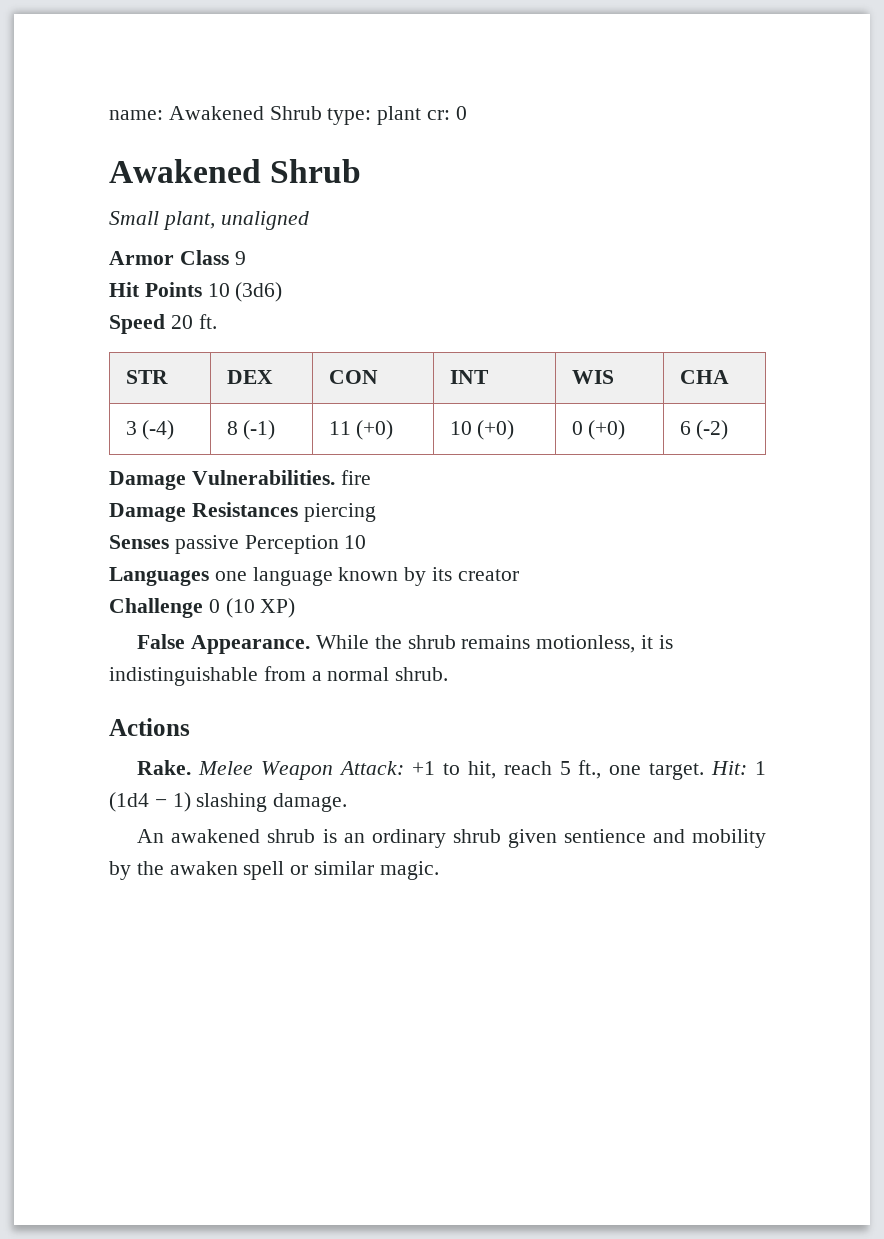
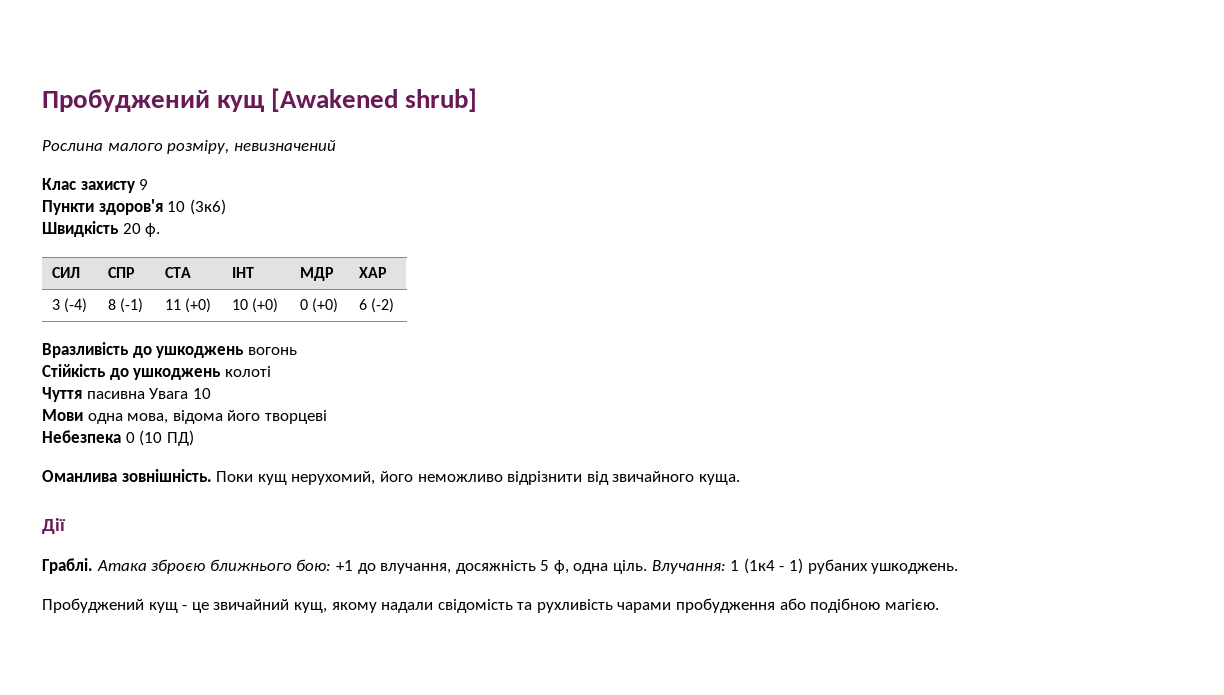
- name: Awakened Shrub type: plant cr: 0
- Awakened Shrub
- Small plant, unaligned
- Armor Class 9
- Hit Points 10 (3d6)
- Speed 20 ft.
- STR | DEX | CON | INT | WIS | CHA
+ Пробуджений кущ [Awakened shrub]
+ Рослина малого розміру, невизначений
+ Клас захисту 9
+ Пункти здоров'я 10 (3к6)
+ Швидкість 20 ф.
+ СИЛ | СПР | СТА | ІНТ | МДР | ХАР
- Damage Vulnerabilities. fire
- Damage Resistances piercing
- Senses passive Perception 10
- Languages one language known by its creator
- Challenge 0 (10 XP)
- False Appearance. While the shrub remains motionless, it is indistinguishable from a normal shrub.
- Actions
- Rake. Melee Weapon Attack: +1 to hit, reach 5 ft., one target. Hit: 1 (1d4 − 1) slashing damage.
- An awakened shrub is an ordinary shrub given sentience and mobility by the awaken spell or similar magic.
+ Вразливість до ушкоджень вогонь
+ Стійкість до ушкоджень колоті
+ Чуття пасивна Увага 10
+ Мови одна мова, відома його творцеві
+ Небезпека 0 (10 ПД)
+ Оманлива зовнішність. Поки кущ нерухомий, його неможливо відрізнити від звичайного куща.
+ Дії
+ Граблі. Атака зброєю ближнього бою: +1 до влучання, досяжність 5 ф, одна ціль. Влучання: 1 (1к4 - 1) рубаних ушкоджень.
+ Пробуджений кущ - це звичайний кущ, якому надали свідомість та рухливість чарами пробудження або подібною магією.

